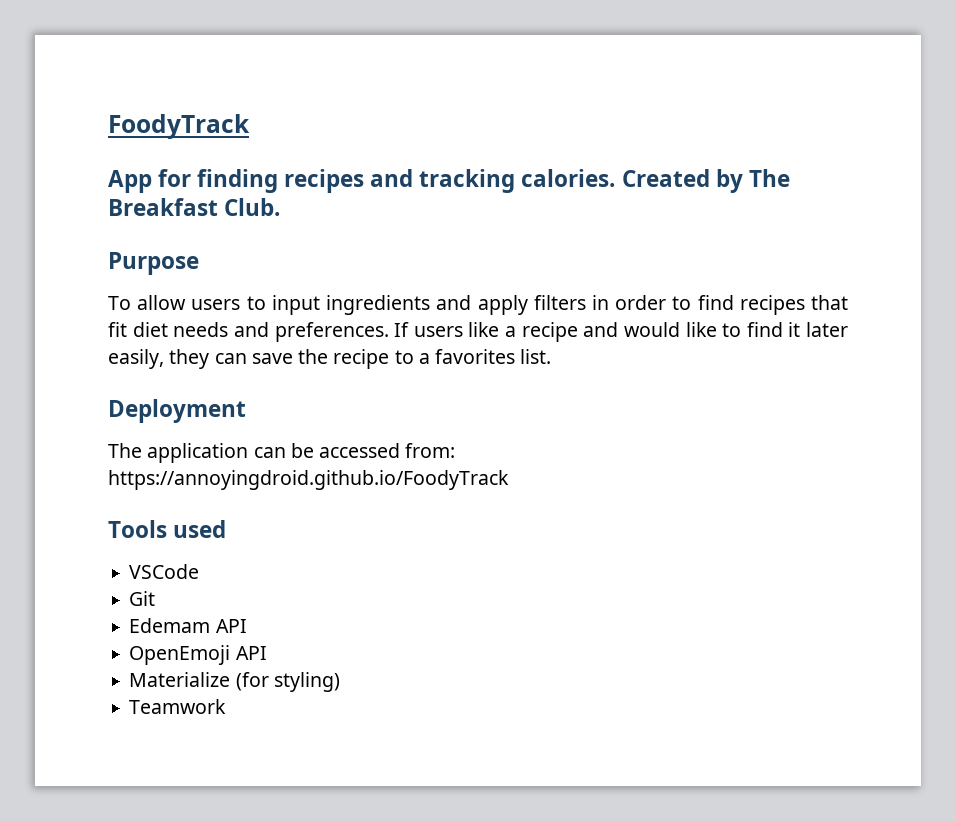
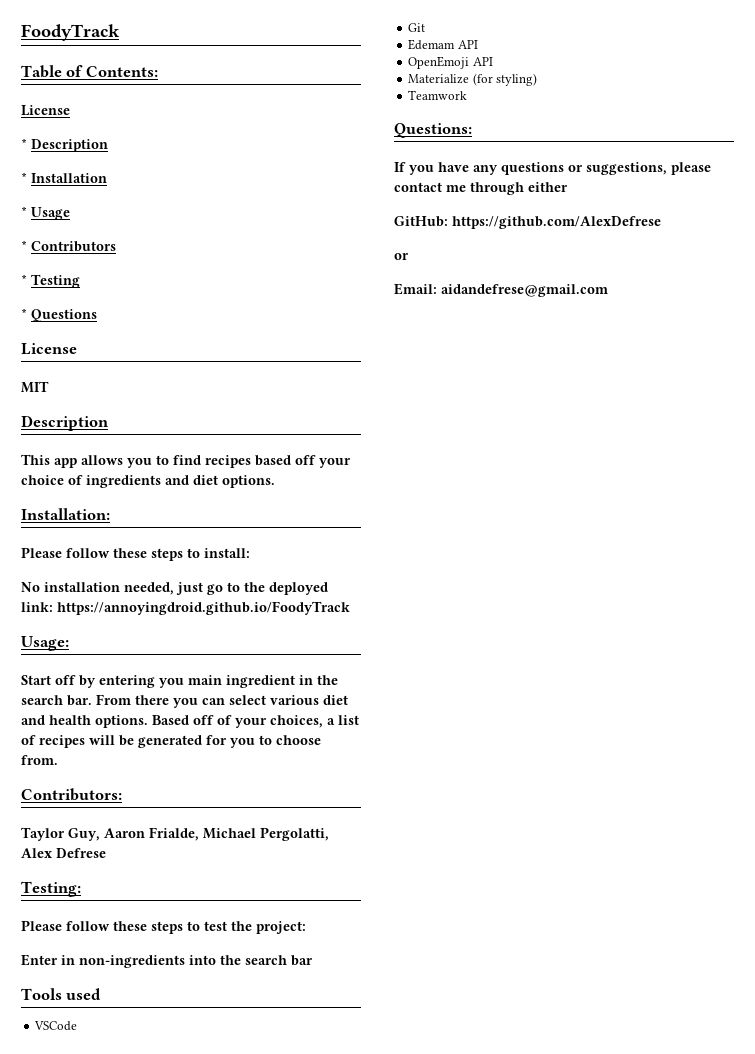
- App for finding recipes and tracking calories. Created by The Breakfast Club.
- Purpose
- To allow users to input ingredients and apply filters in order to find recipes that fit diet needs and preferences. If users like a recipe and would like to find it later easily, they can save the recipe to a favorites list.
- Deployment
- The application can be accessed from: https://annoyingdroid.github.io/FoodyTrack
+ Table of Contents:
+ License
+ * Description
+ * Installation
+ * Usage
+ * Contributors
+ * Testing
+ * Questions
+ License
+ MIT
+ Description
+ This app allows you to find recipes based off your choice of ingredients and diet options.
+ Installation:
+ Please follow these steps to install:
+ No installation needed, just go to the deployed link: https://annoyingdroid.github.io/FoodyTrack
+ Usage:
+ Start off by entering you main ingredient in the search bar. From there you can select various diet and health options. Based off of your choices, a list of recipes will be generated for you to choose from.
+ Contributors:
+ Taylor Guy, Aaron Frialde, Michael Pergolatti, Alex Defrese
+ Testing:
+ Please follow these steps to test the project:
+ Enter in non-ingredients into the search bar
+ Questions:
+ If you have any questions or suggestions, please contact me through either
+ GitHub: https://github.com/AlexDefrese
+ or
+ Email: aidandefrese@gmail.com

